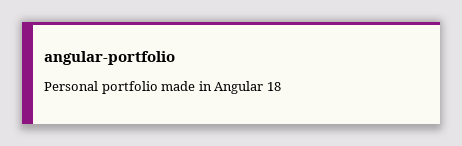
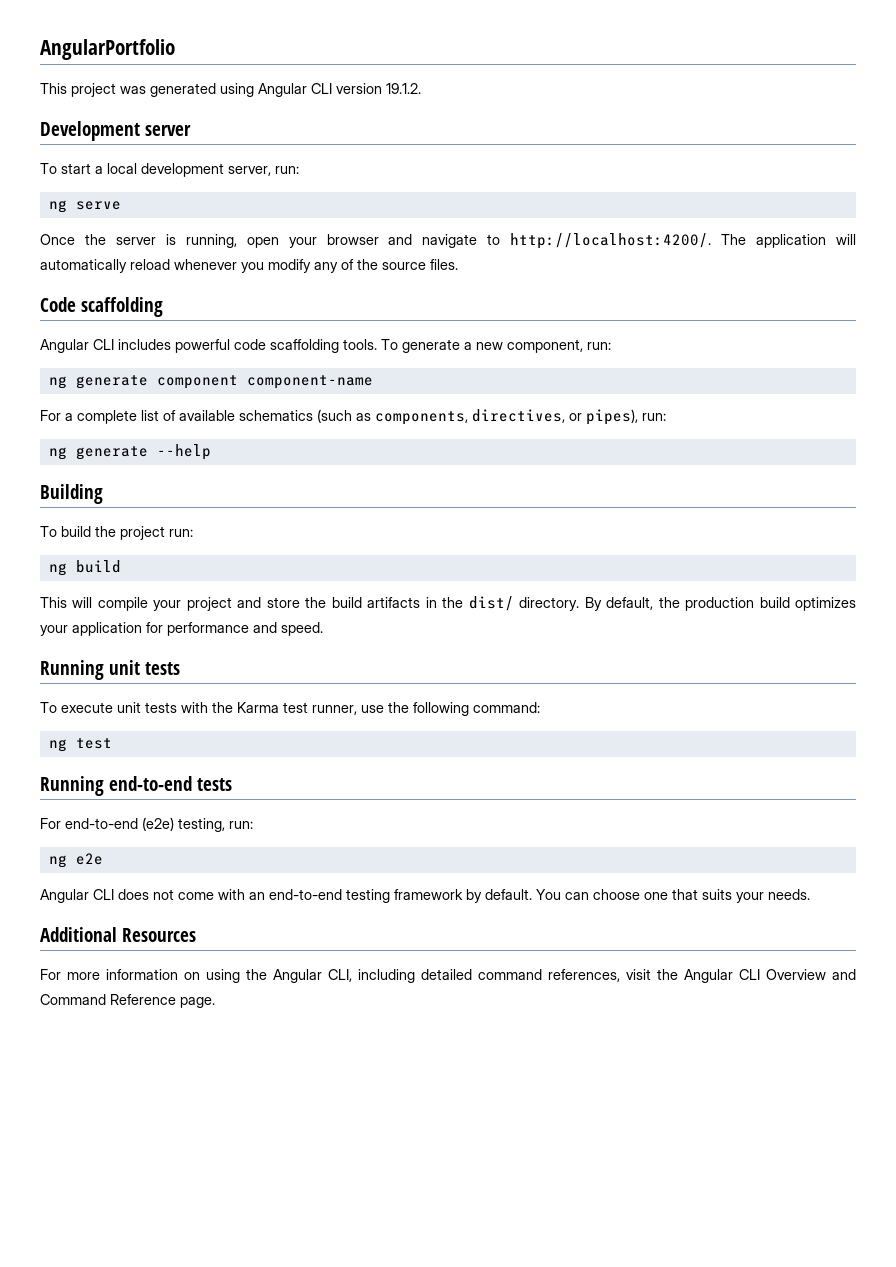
- angular-portfolio
- Personal portfolio made in Angular 18
+ AngularPortfolio
+ This project was generated using Angular CLI version 19.1.2.
+ Development server
+ To start a local development server, run:
+ ng serve
+ Once the server is running, open your browser and navigate to http://localhost:4200/. The application will automatically reload whenever you modify any of the source files.
+ Code scaffolding
+ Angular CLI includes powerful code scaffolding tools. To generate a new component, run:
+ ng generate component component-name
+ For a complete list of available schematics (such as components, directives, or pipes), run:
+ ng generate --help
+ Building
+ To build the project run:
+ ng build
+ This will compile your project and store the build artifacts in the dist/ directory. By default, the production build optimizes your application for performance and speed.
+ Running unit tests
+ To execute unit tests with the Karma test runner, use the following command:
+ ng test
+ Running end-to-end tests
+ For end-to-end (e2e) testing, run:
+ ng e2e
+ Angular CLI does not come with an end-to-end testing framework by default. You can choose one that suits your needs.
+ Additional Resources
+ For more information on using the Angular CLI, including detailed command references, visit the Angular CLI Overview and Command Reference page.

